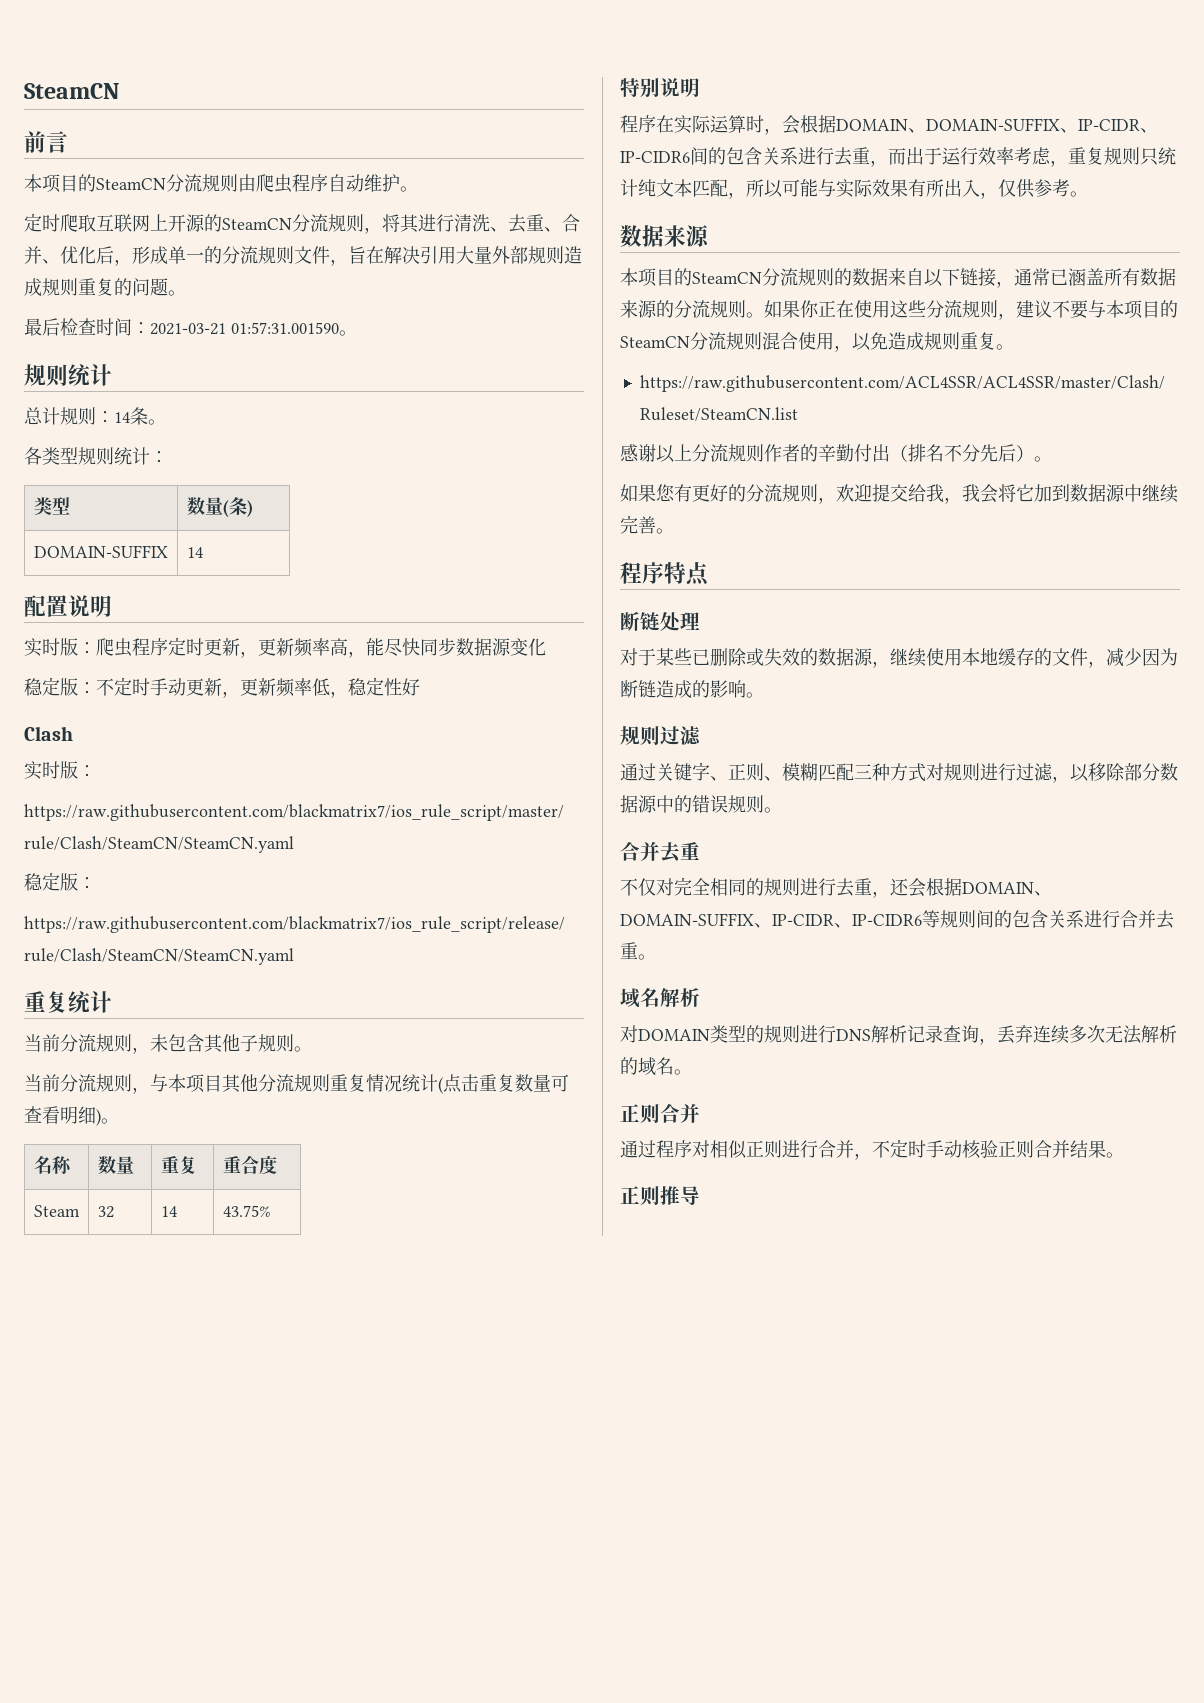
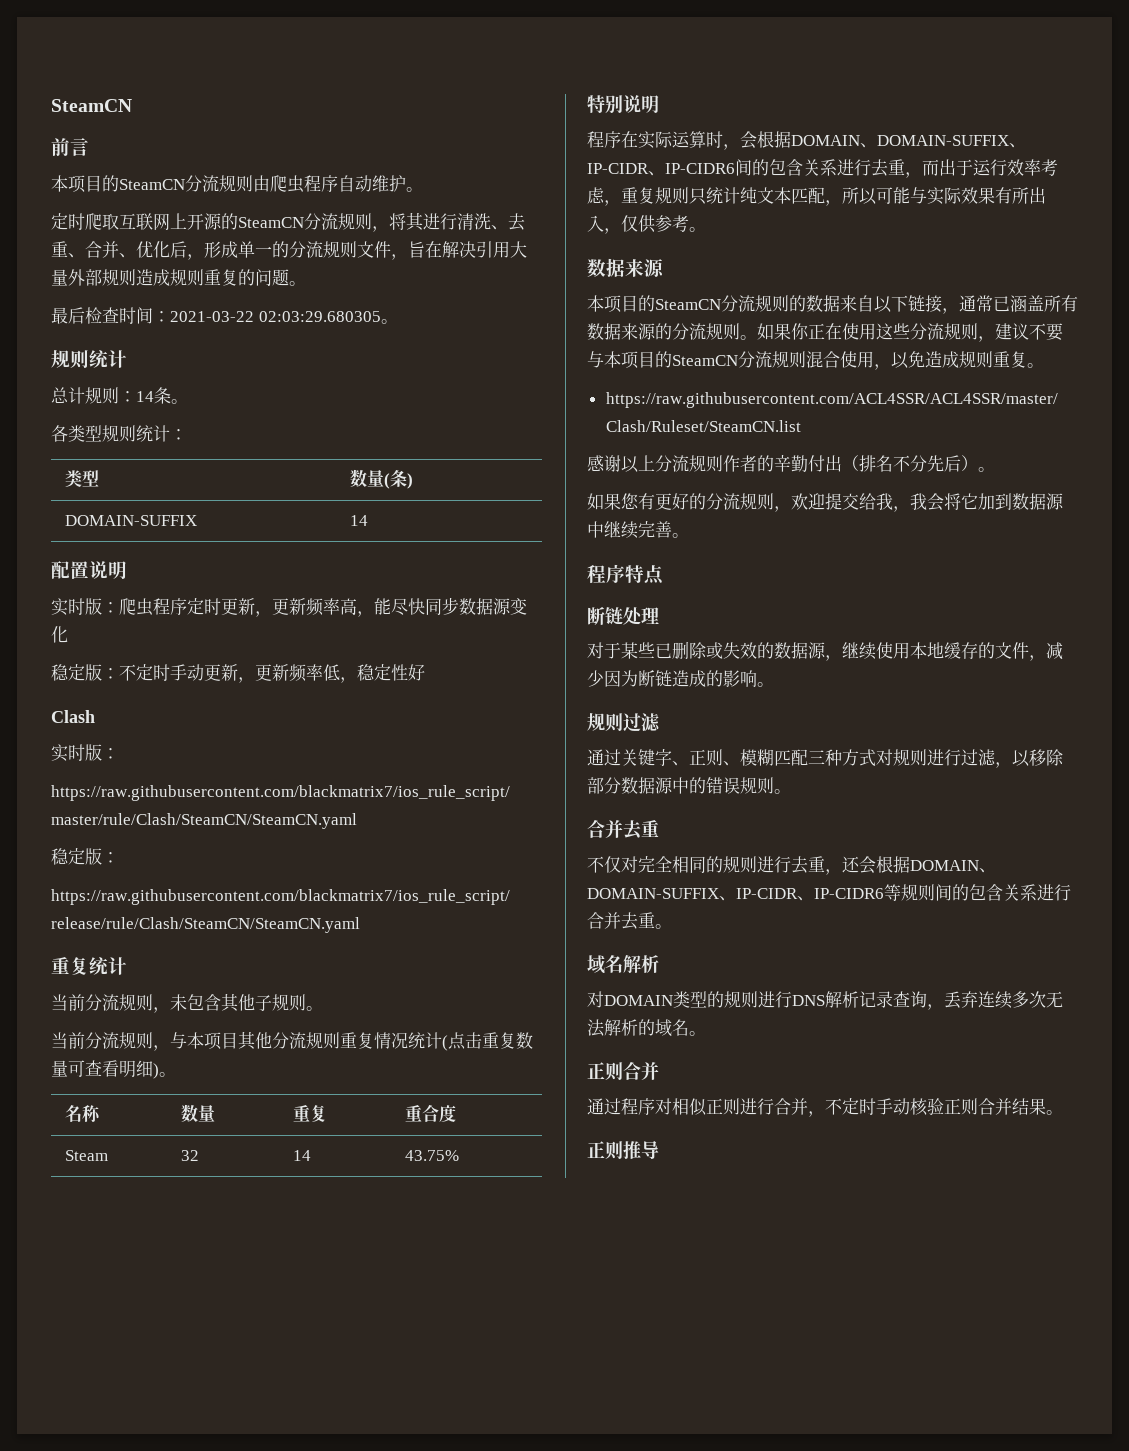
- 最后检查时间：2021-03-21 01:57:31.001590。
+ 最后检查时间：2021-03-22 02:03:29.680305。

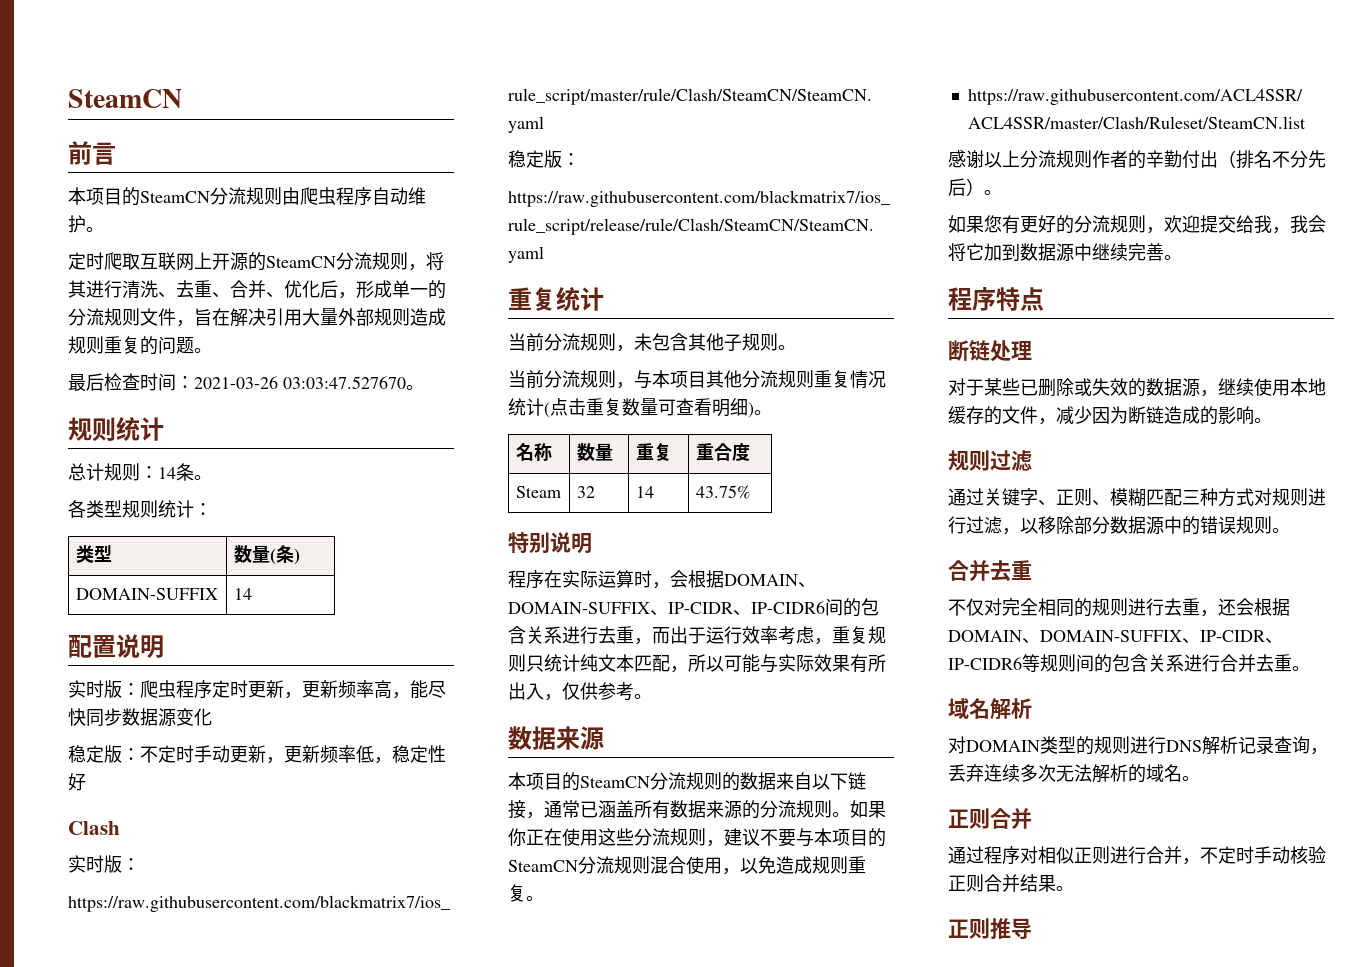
- 最后检查时间：2021-03-22 02:03:29.680305。
+ 最后检查时间：2021-03-26 03:03:47.527670。

